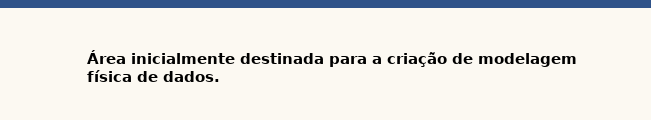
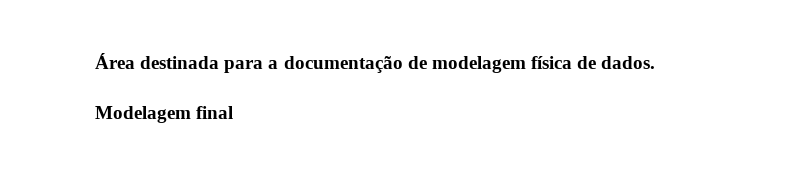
- Área inicialmente destinada para a criação de modelagem física de dados.
+ Área destinada para a documentação de modelagem física de dados.
+ Modelagem final

